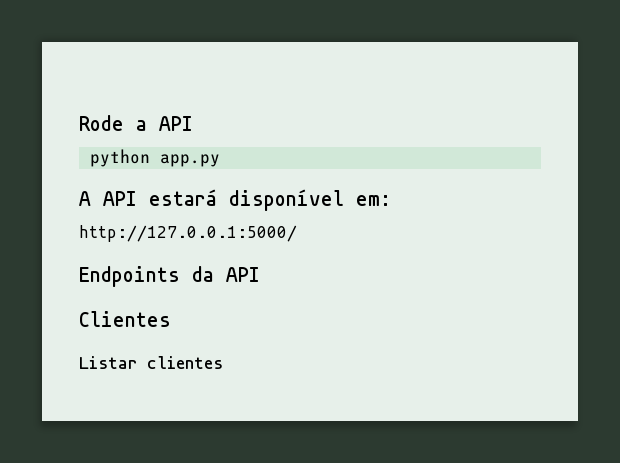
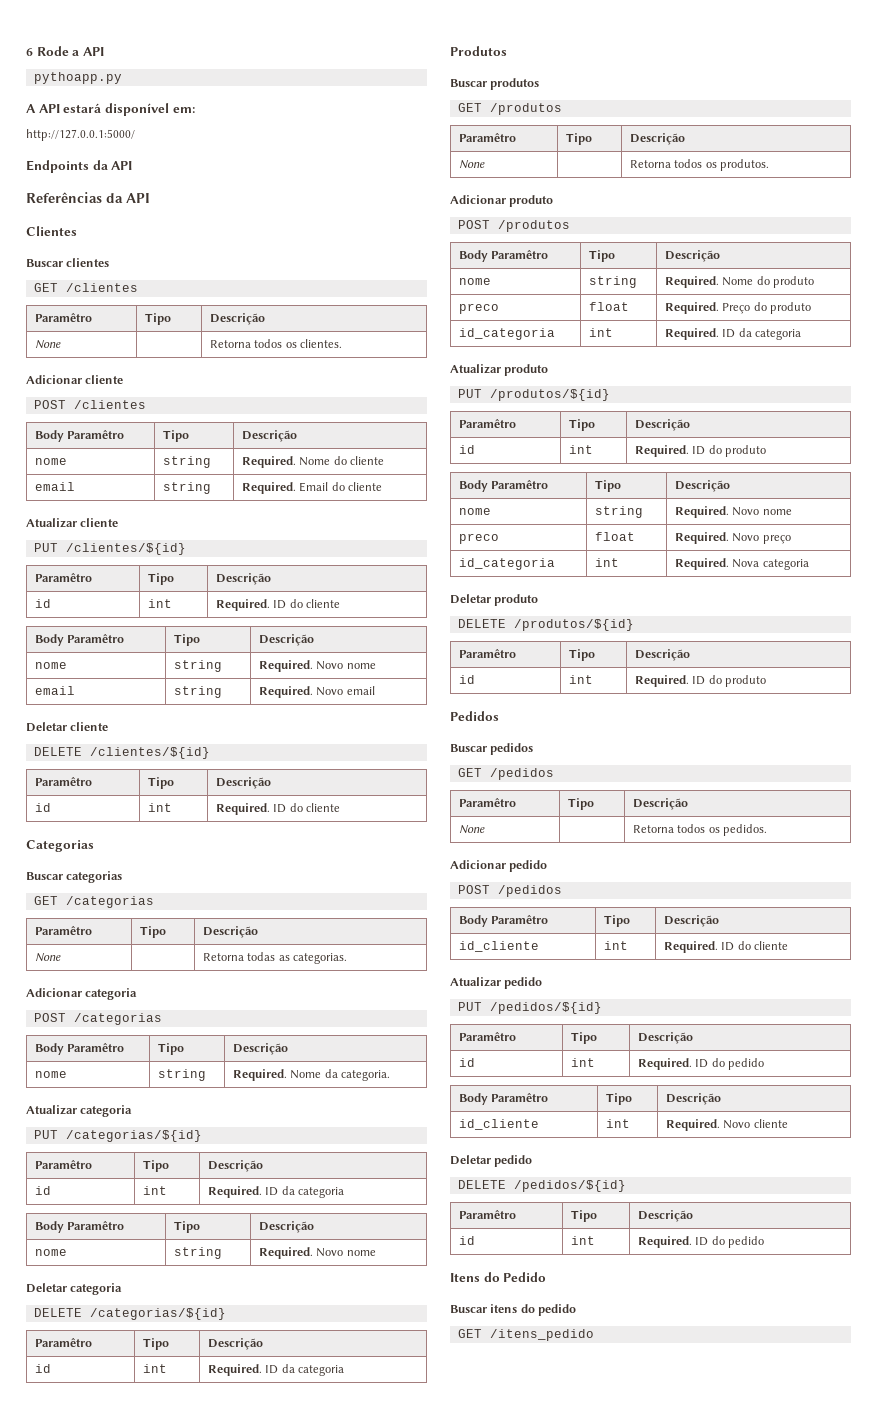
- Rode a API
+ 6 Rode a API
- python app.py
+ pythoapp.py
+ Referências da API
- Listar clientes
+ Buscar clientes
+ GET /clientes
+ Paramêtro | Tipo | Descrição
+ None | | Retorna todos os clientes.
+ Adicionar cliente
+ POST /clientes
+ Body Paramêtro | Tipo | Descrição
+ nome | string | Required. Nome do cliente
+ email | string | Required. Email do cliente
+ Atualizar cliente
+ PUT /clientes/${id}
+ Paramêtro | Tipo | Descrição
+ id | int | Required. ID do cliente
+ Body Paramêtro | Tipo | Descrição
+ nome | string | Required. Novo nome
+ email | string | Required. Novo email
+ Deletar cliente
+ DELETE /clientes/${id}
+ Paramêtro | Tipo | Descrição
+ id | int | Required. ID do cliente
+ Categorias
+ Buscar categorias
+ GET /categorias
+ Paramêtro | Tipo | Descrição
+ None | | Retorna todas as categorias.
+ Adicionar categoria
+ POST /categorias
+ Body Paramêtro | Tipo | Descrição
+ nome | string | Required. Nome da categoria.
+ Atualizar categoria
+ PUT /categorias/${id}
+ Paramêtro | Tipo | Descrição
+ id | int | Required. ID da categoria
+ Body Paramêtro | Tipo | Descrição
+ nome | string | Required. Novo nome
+ Deletar categoria
+ DELETE /categorias/${id}
+ Paramêtro | Tipo | Descrição
+ id | int | Required. ID da categoria
+ Produtos
+ Buscar produtos
+ GET /produtos
+ Paramêtro | Tipo | Descrição
+ None | | Retorna todos os produtos.
+ Adicionar produto
+ POST /produtos
+ Body Paramêtro | Tipo | Descrição
+ nome | string | Required. Nome do produto
+ preco | float | Required. Preço do produto
+ id_categoria | int | Required. ID da categoria
+ Atualizar produto
+ PUT /produtos/${id}
+ Paramêtro | Tipo | Descrição
+ id | int | Required. ID do produto
+ Body Paramêtro | Tipo | Descrição
+ nome | string | Required. Novo nome
+ preco | float | Required. Novo preço
+ id_categoria | int | Required. Nova categoria
+ Deletar produto
+ DELETE /produtos/${id}
+ Paramêtro | Tipo | Descrição
+ id | int | Required. ID do produto
+ Pedidos
+ Buscar pedidos
+ GET /pedidos
+ Paramêtro | Tipo | Descrição
+ None | | Retorna todos os pedidos.
+ Adicionar pedido
+ POST /pedidos
+ Body Paramêtro | Tipo | Descrição
+ id_cliente | int | Required. ID do cliente
+ Atualizar pedido
+ PUT /pedidos/${id}
+ Paramêtro | Tipo | Descrição
+ id | int | Required. ID do pedido
+ Body Paramêtro | Tipo | Descrição
+ id_cliente | int | Required. Novo cliente
+ Deletar pedido
+ DELETE /pedidos/${id}
+ Paramêtro | Tipo | Descrição
+ id | int | Required. ID do pedido
+ Itens do Pedido
+ Buscar itens do pedido
+ GET /itens_pedido

